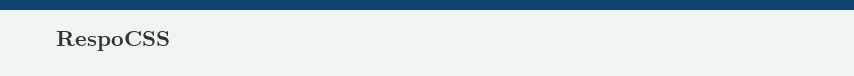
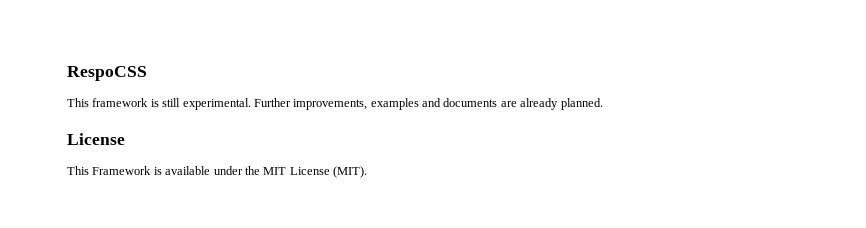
+ This framework is still experimental. Further improvements, examples and documents are already planned.
+ License
+ This Framework is available under the MIT License (MIT).

